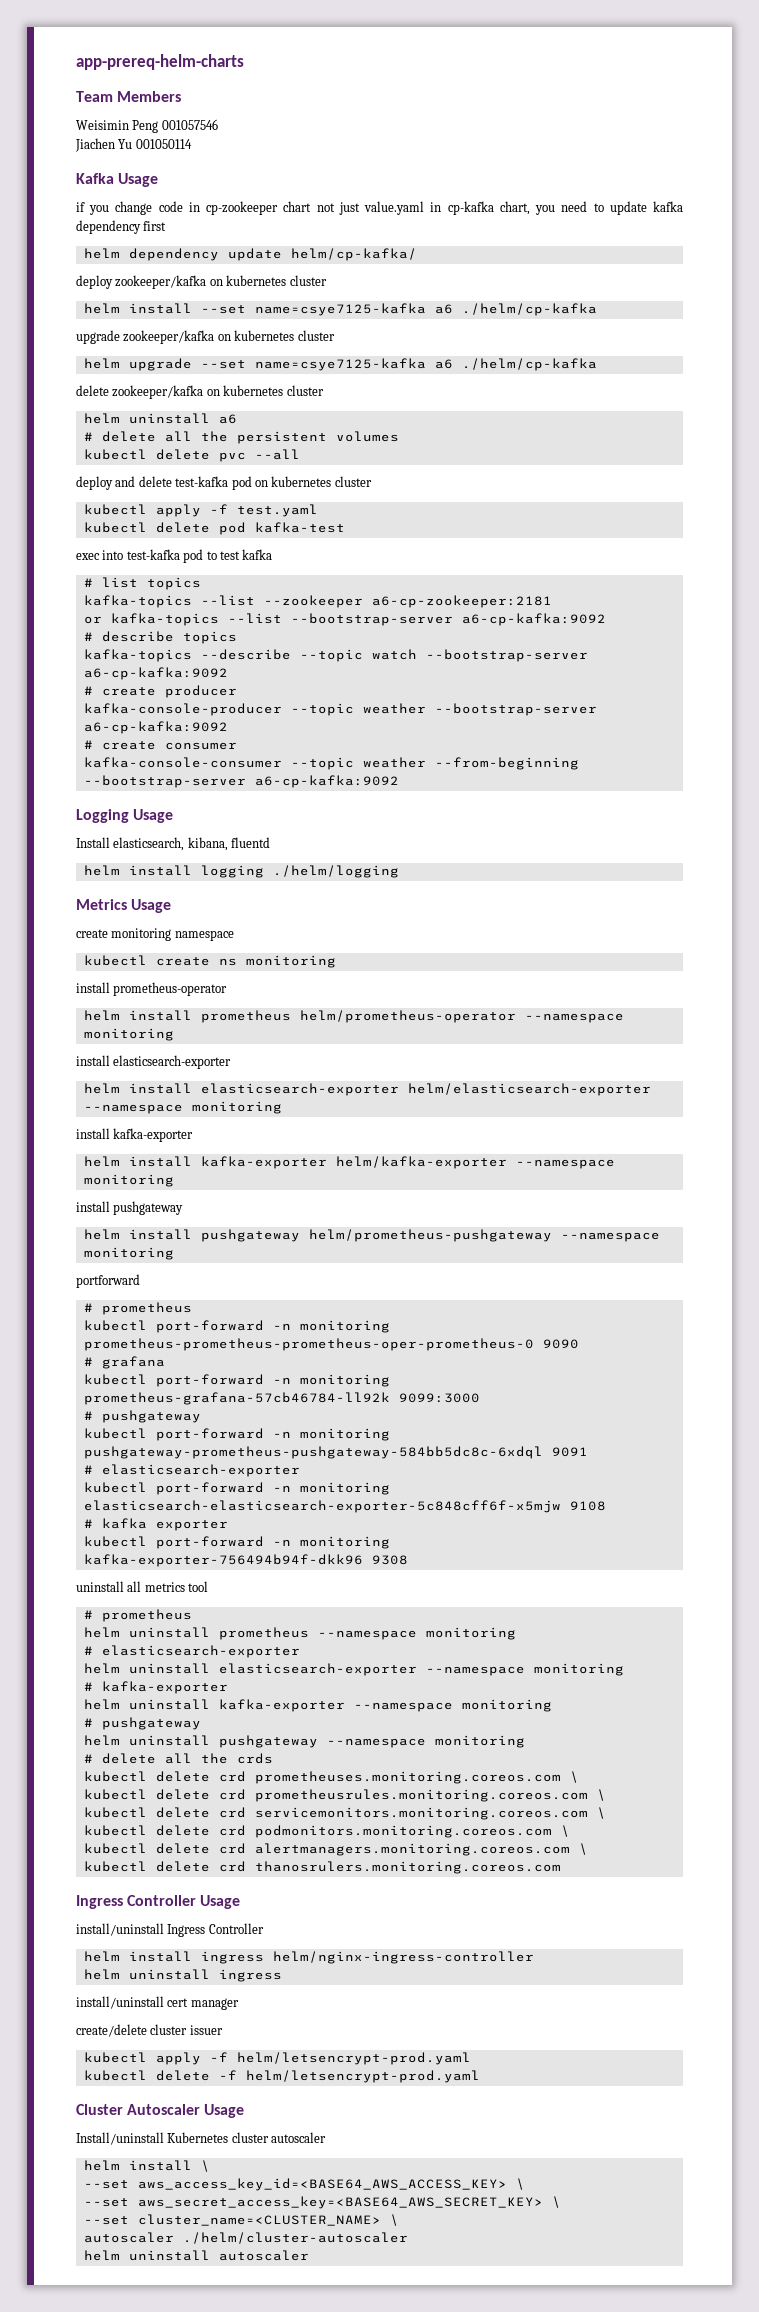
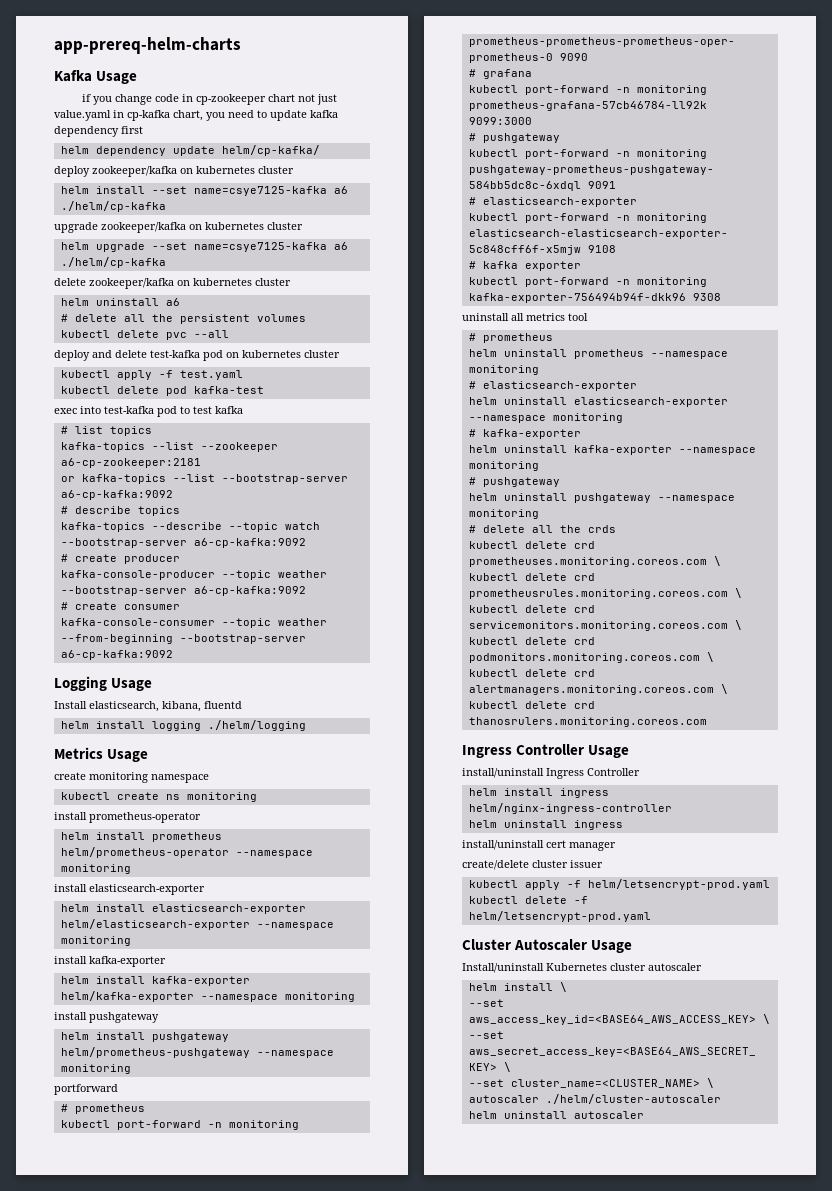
- Team Members
- Weisimin Peng 001057546
- Jiachen Yu 001050114

